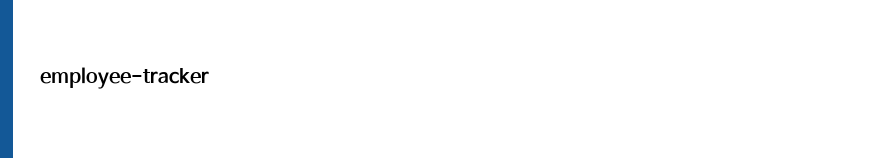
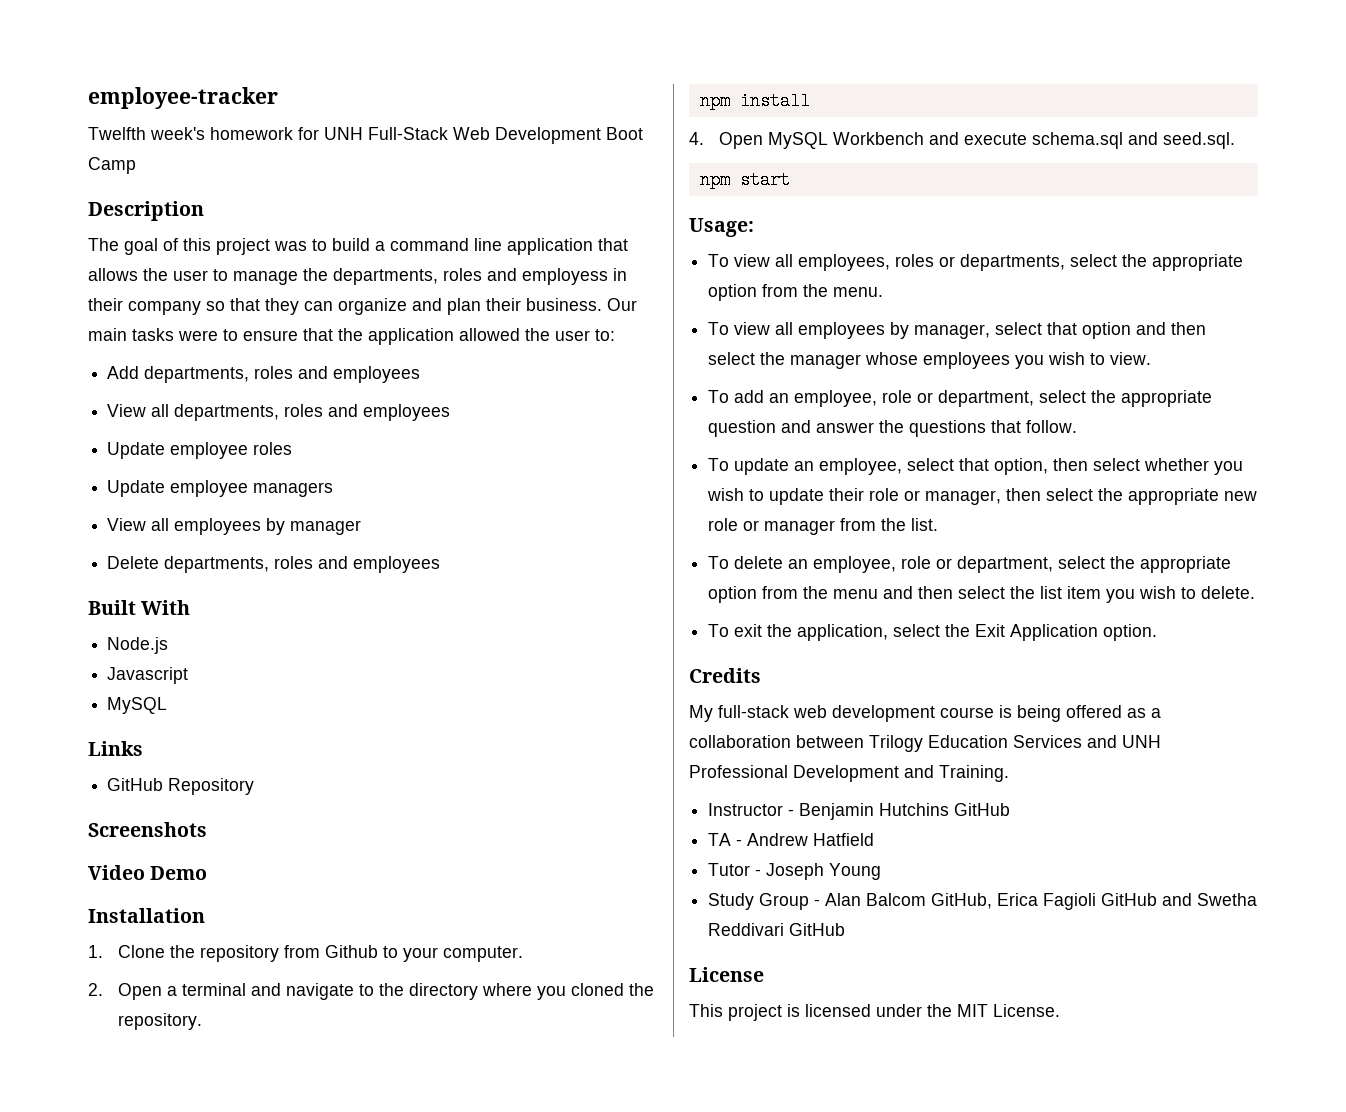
+ Twelfth week's homework for UNH Full-Stack Web Development Boot Camp
+ Description
+ The goal of this project was to build a command line application that allows the user to manage the departments, roles and employess in their company so that they can organize and plan their business. Our main tasks were to ensure that the application allowed the user to:
+ Add departments, roles and employees
+ View all departments, roles and employees
+ Update employee roles
+ Update employee managers
+ View all employees by manager
+ Delete departments, roles and employees
+ Built With
+ Node.js
+ Javascript
+ MySQL
+ Links
+ GitHub Repository
+ Screenshots
+ Video Demo
+ Installation
+ 1. Clone the repository from Github to your computer.
+ 2. Open a terminal and navigate to the directory where you cloned the repository.
+ npm install
+ 4. Open MySQL Workbench and execute schema.sql and seed.sql.
+ npm start
+ Usage:
+ To view all employees, roles or departments, select the appropriate option from the menu.
+ To view all employees by manager, select that option and then select the manager whose employees you wish to view.
+ To add an employee, role or department, select the appropriate question and answer the questions that follow.
+ To update an employee, select that option, then select whether you wish to update their role or manager, then select the appropriate new role or manager from the list.
+ To delete an employee, role or department, select the appropriate option from the menu and then select the list item you wish to delete.
+ To exit the application, select the Exit Application option.
+ Credits
+ My full-stack web development course is being offered as a collaboration between Trilogy Education Services and UNH Professional Development and Training.
+ Instructor - Benjamin Hutchins GitHub
+ TA - Andrew Hatfield
+ Tutor - Joseph Young
+ Study Group - Alan Balcom GitHub, Erica Fagioli GitHub and Swetha Reddivari GitHub
+ License
+ This project is licensed under the MIT License.

